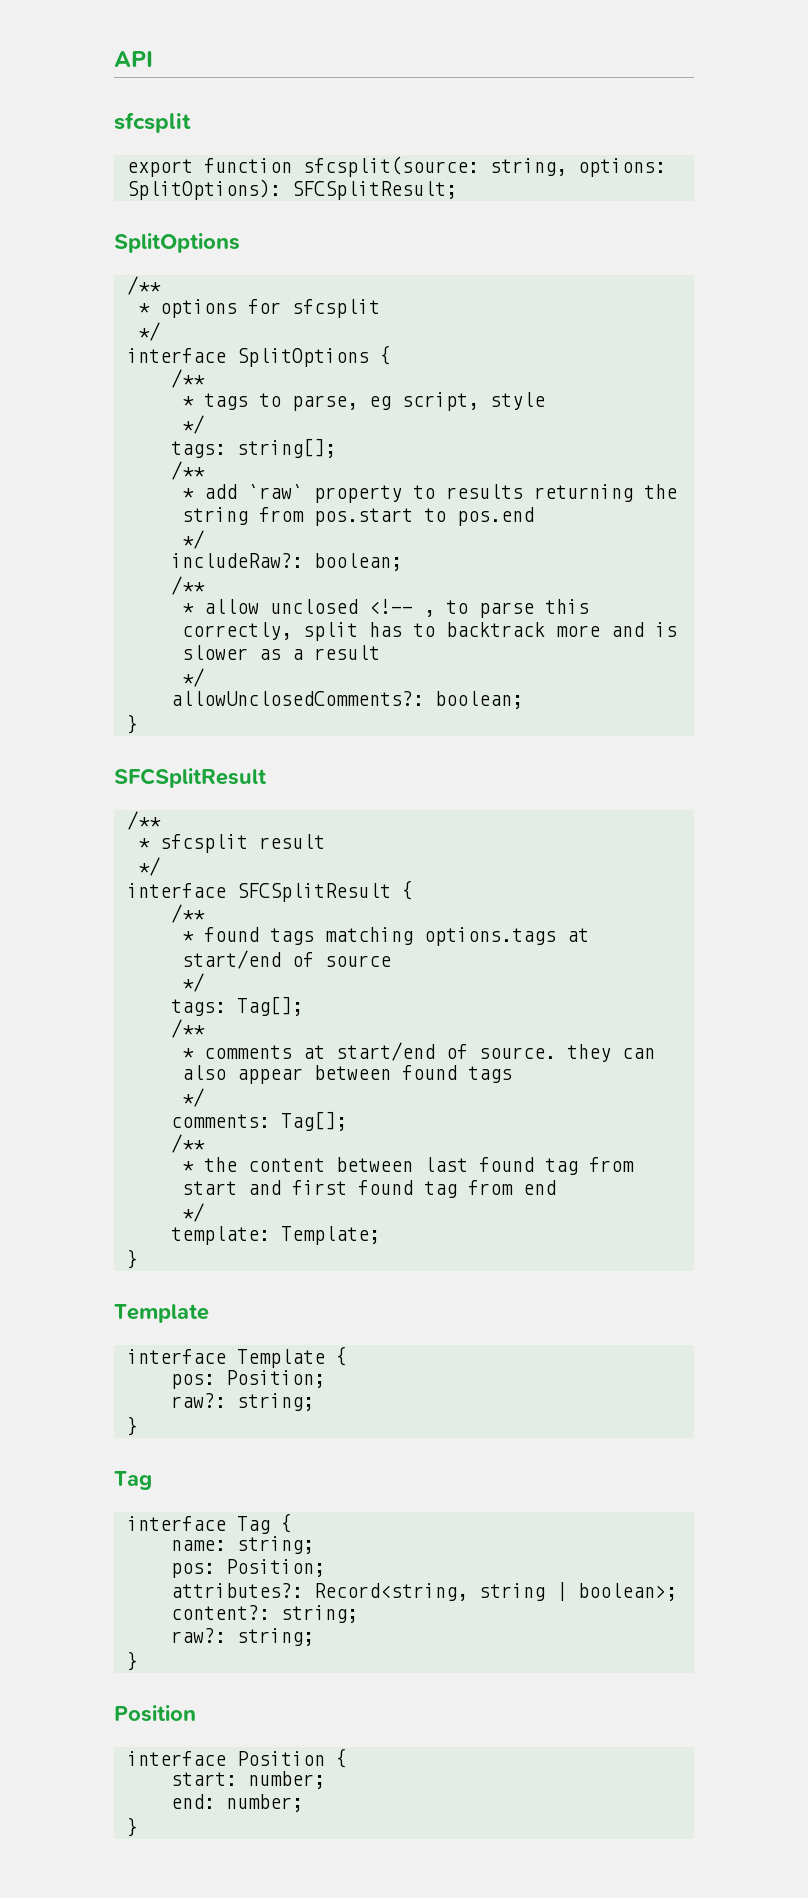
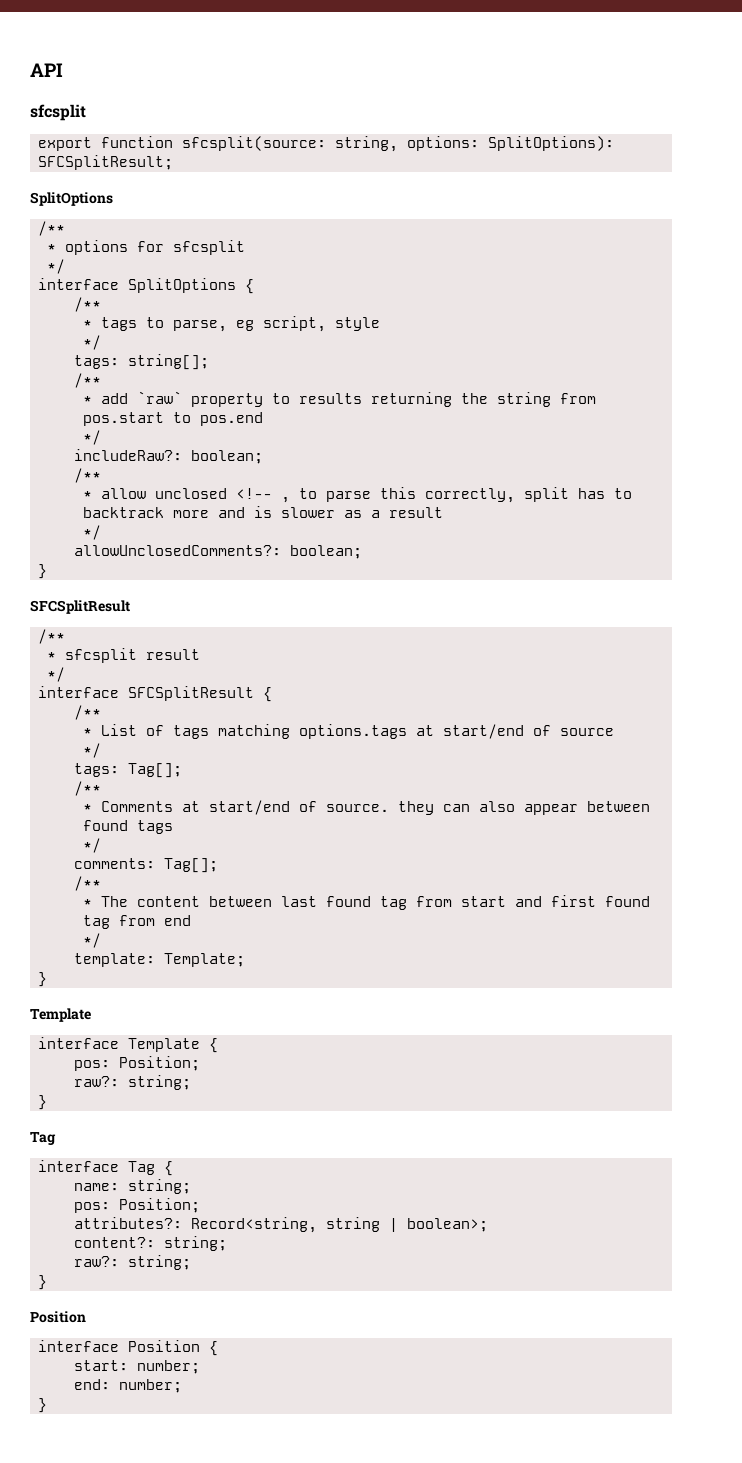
- * found tags matching options.tags at start/end of source
+ * List of tags matching options.tags at start/end of source
- * comments at start/end of source. they can also appear between found tags
+ * Comments at start/end of source. they can also appear between found tags
- * the content between last found tag from start and first found tag from end
+ * The content between last found tag from start and first found tag from end

